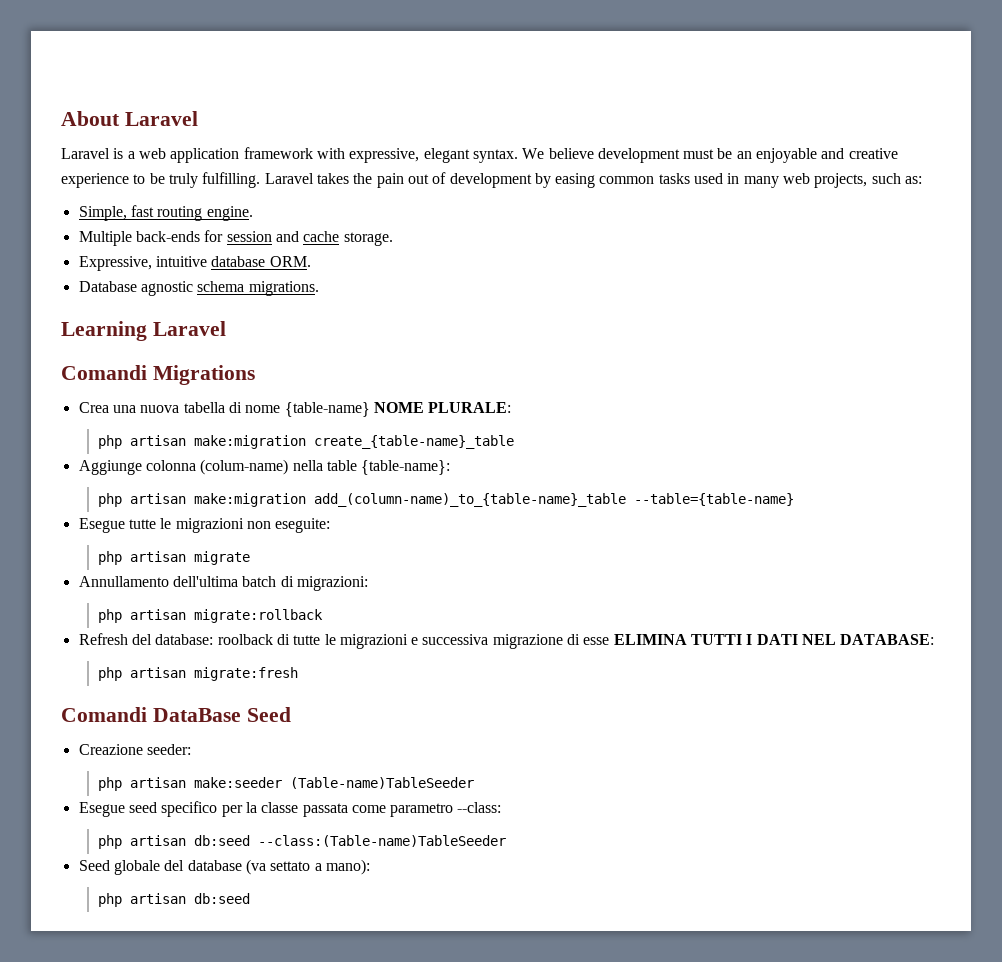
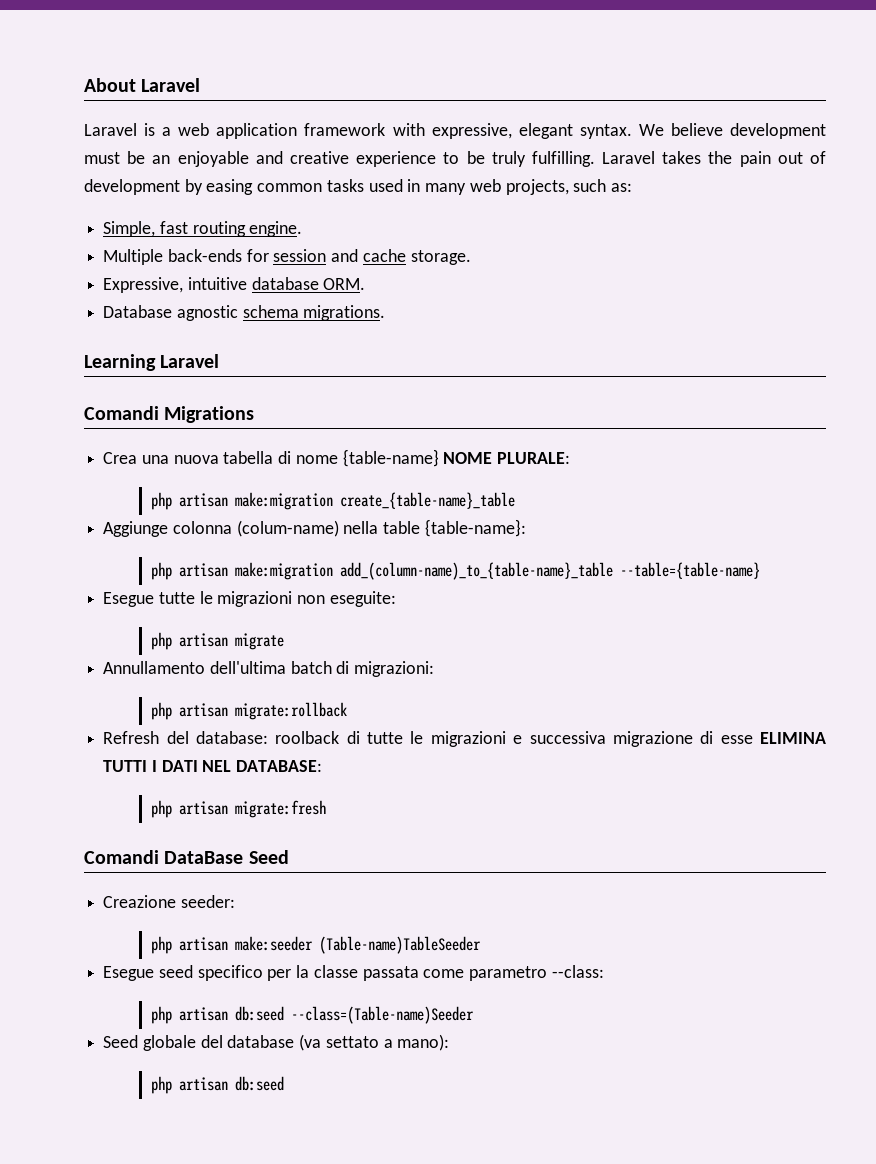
- php artisan db:seed --class:(Table-name)TableSeeder
+ php artisan db:seed --class=(Table-name)Seeder

